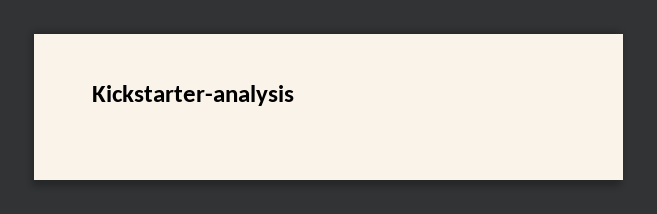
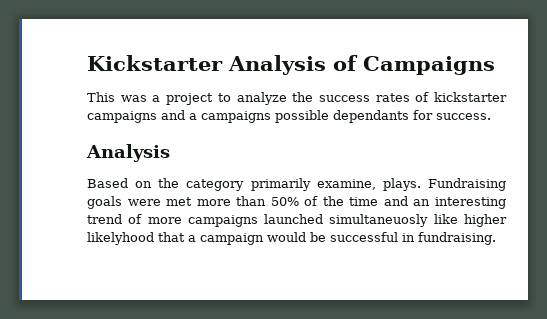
- Kickstarter-analysis
+ Kickstarter Analysis of Campaigns
+ This was a project to analyze the success rates of kickstarter campaigns and a campaigns possible dependants for success.
+ Analysis
+ Based on the category primarily examine, plays. Fundraising goals were met more than 50% of the time and an interesting trend of more campaigns launched simultaneuosly like higher likelyhood that a campaign would be successful in fundraising.

